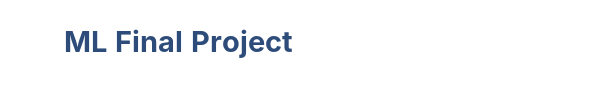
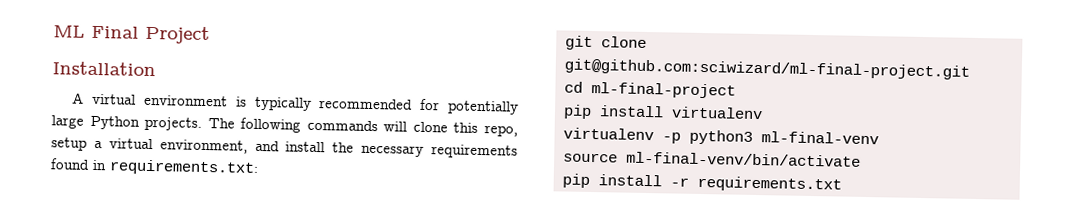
+ Installation
+ A virtual environment is typically recommended for potentially large Python projects. The following commands will clone this repo, setup a virtual environment, and install the necessary requirements found in requirements.txt:
+ git clone git@github.com:sciwizard/ml-final-project.git
+ cd ml-final-project
+ pip install virtualenv
+ virtualenv -p python3 ml-final-venv
+ source ml-final-venv/bin/activate
+ pip install -r requirements.txt

